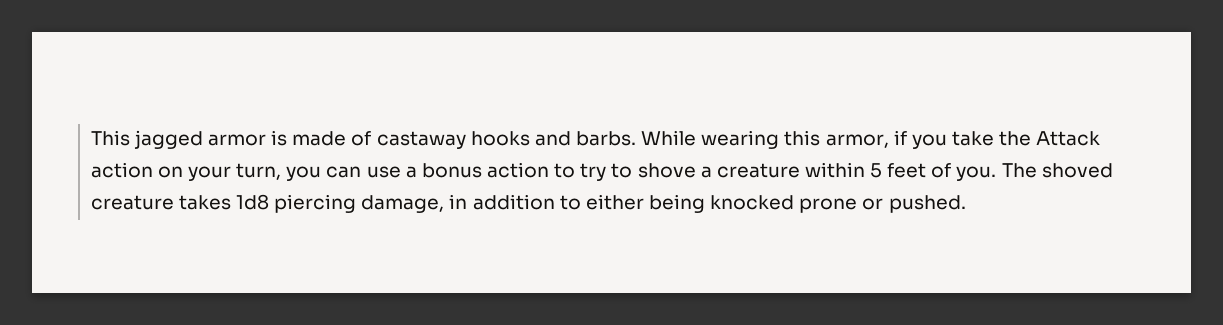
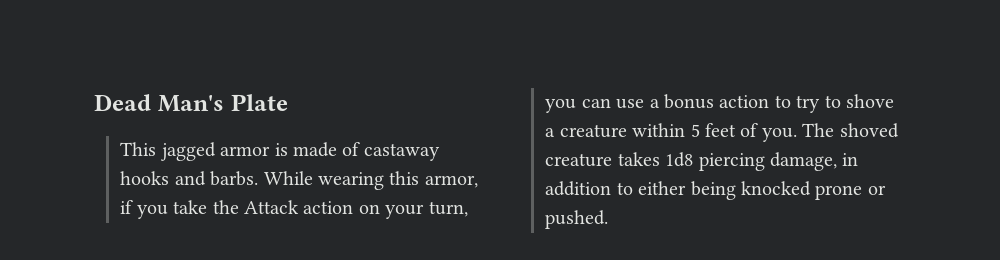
+ Dead Man's Plate

